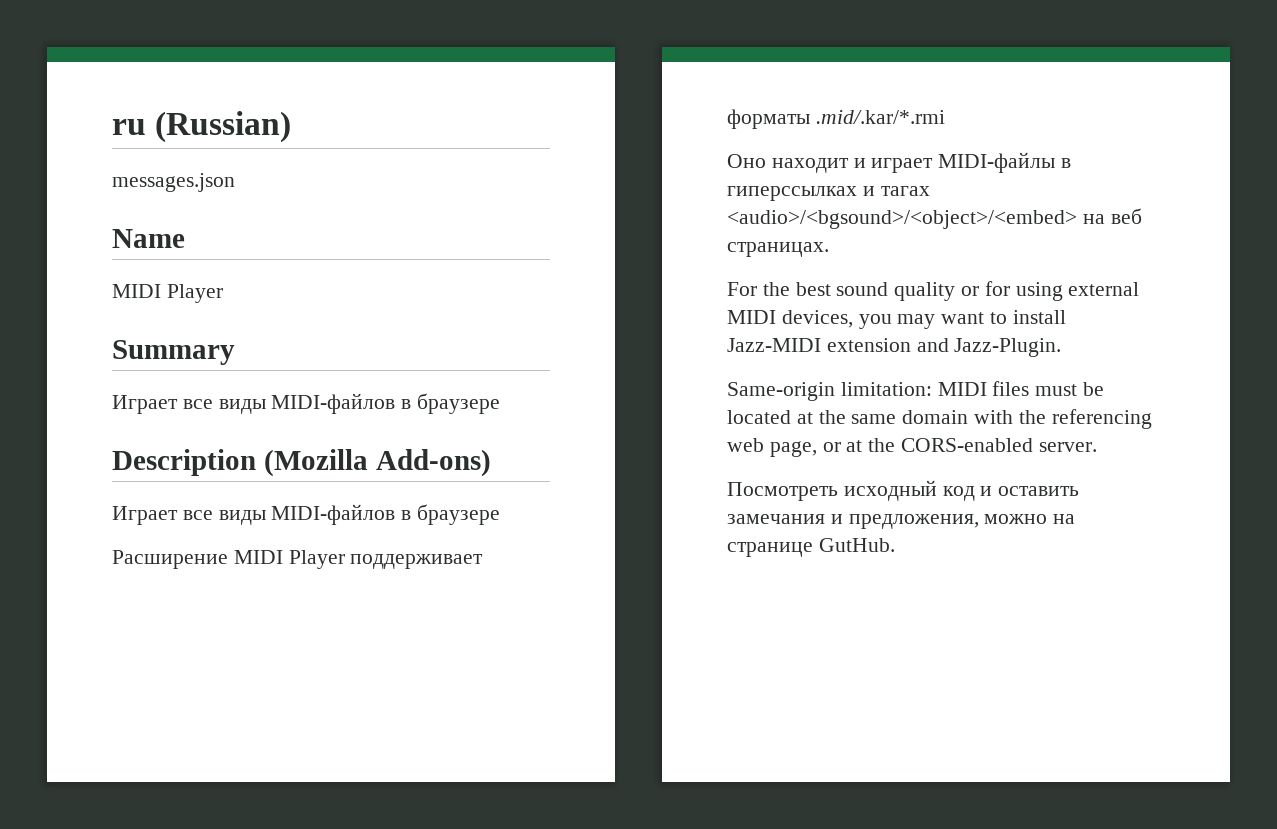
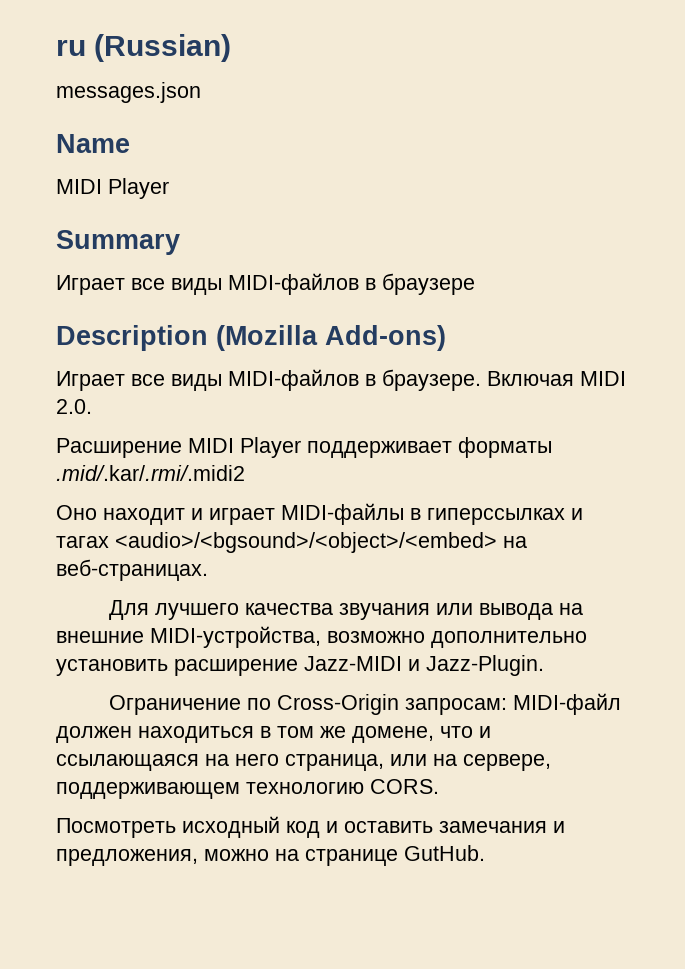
  Description (Mozilla Add-ons)
- Играет все виды MIDI-файлов в браузере
+ Играет все виды MIDI-файлов в браузере. Включая MIDI 2.0.
- Расширение MIDI Player поддерживает форматы .mid/.kar/*.rmi
+ Расширение MIDI Player поддерживает форматы .mid/.kar/.rmi/.midi2
- Оно находит и играет MIDI-файлы в гиперссылках и тагах <audio>/<bgsound>/<object>/<embed> на веб страницах.
- For the best sound quality or for using external MIDI devices, you may want to install Jazz-MIDI extension and Jazz-Plugin.
- Same-origin limitation: MIDI files must be located at the same domain with the referencing web page, or at the CORS-enabled server.
+ Оно находит и играет MIDI-файлы в гиперссылках и тагах <audio>/<bgsound>/<object>/<embed> на веб-страницах.
+ Для лучшего качества звучания или вывода на внешние MIDI-устройства, возможно дополнительно установить расширение Jazz-MIDI и Jazz-Plugin.
+ Ограничение по Cross-Origin запросам: MIDI-файл должен находиться в том же домене, что и ссылающаяся на него страница, или на сервере, поддерживающем технологию CORS.

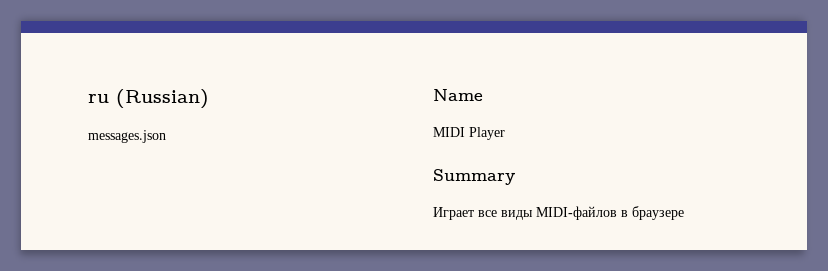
- Description (Mozilla Add-ons)
- Играет все виды MIDI-файлов в браузере. Включая MIDI 2.0.
- Расширение MIDI Player поддерживает форматы .mid/.kar/.rmi/.midi2
- Оно находит и играет MIDI-файлы в гиперссылках и тагах <audio>/<bgsound>/<object>/<embed> на веб-страницах.
- Для лучшего качества звучания или вывода на внешние MIDI-устройства, возможно дополнительно установить расширение Jazz-MIDI и Jazz-Plugin.
- Ограничение по Cross-Origin запросам: MIDI-файл должен находиться в том же домене, что и ссылающаяся на него страница, или на сервере, поддерживающем технологию CORS.
- Посмотреть исходный код и оставить замечания и предложения, можно на странице GutHub.

